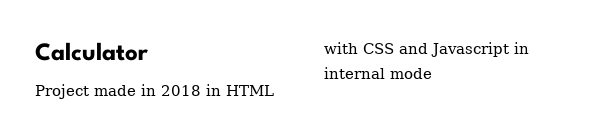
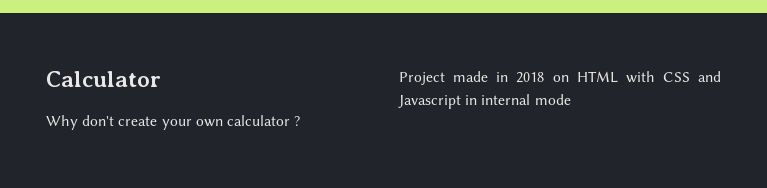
+ Why don't create your own calculator ?
- Project made in 2018 in HTML with CSS and Javascript in internal mode
+ Project made in 2018 on HTML with CSS and Javascript in internal mode

